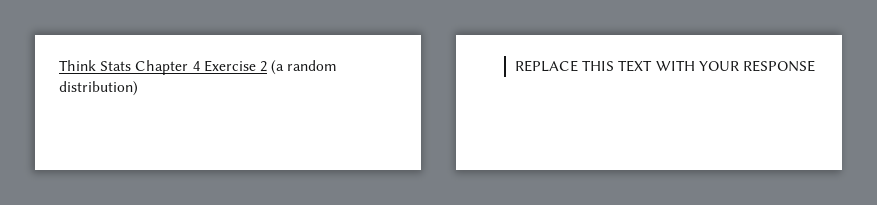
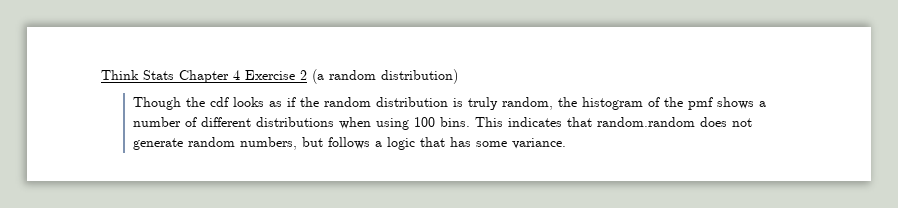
- REPLACE THIS TEXT WITH YOUR RESPONSE
+ Though the cdf looks as if the random distribution is truly random, the histogram of the pmf shows a number of different distributions when using 100 bins. This indicates that random.random does not generate random numbers, but follows a logic that has some variance.

